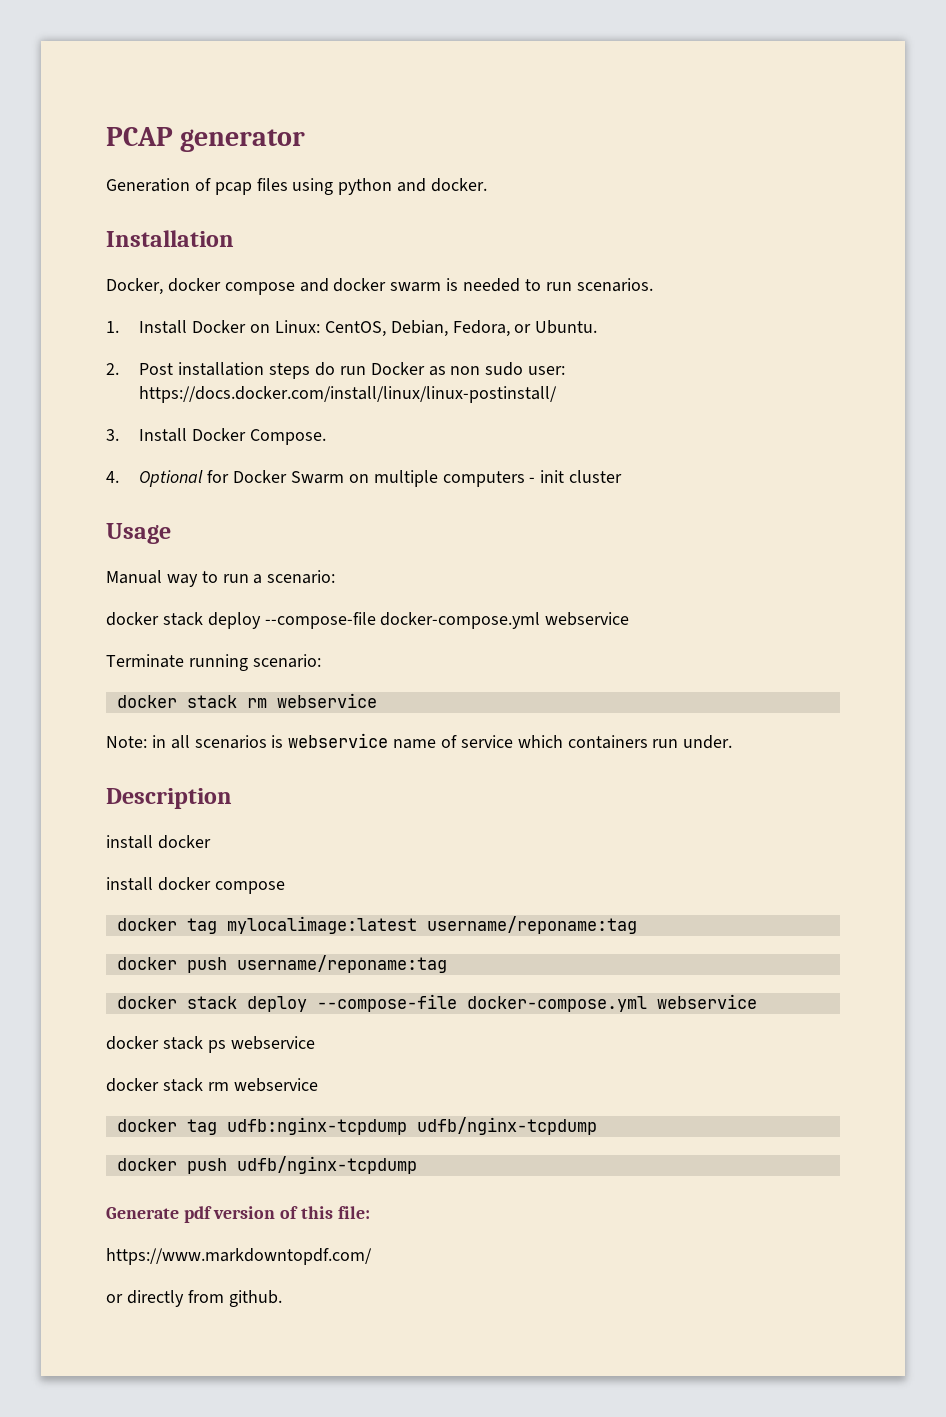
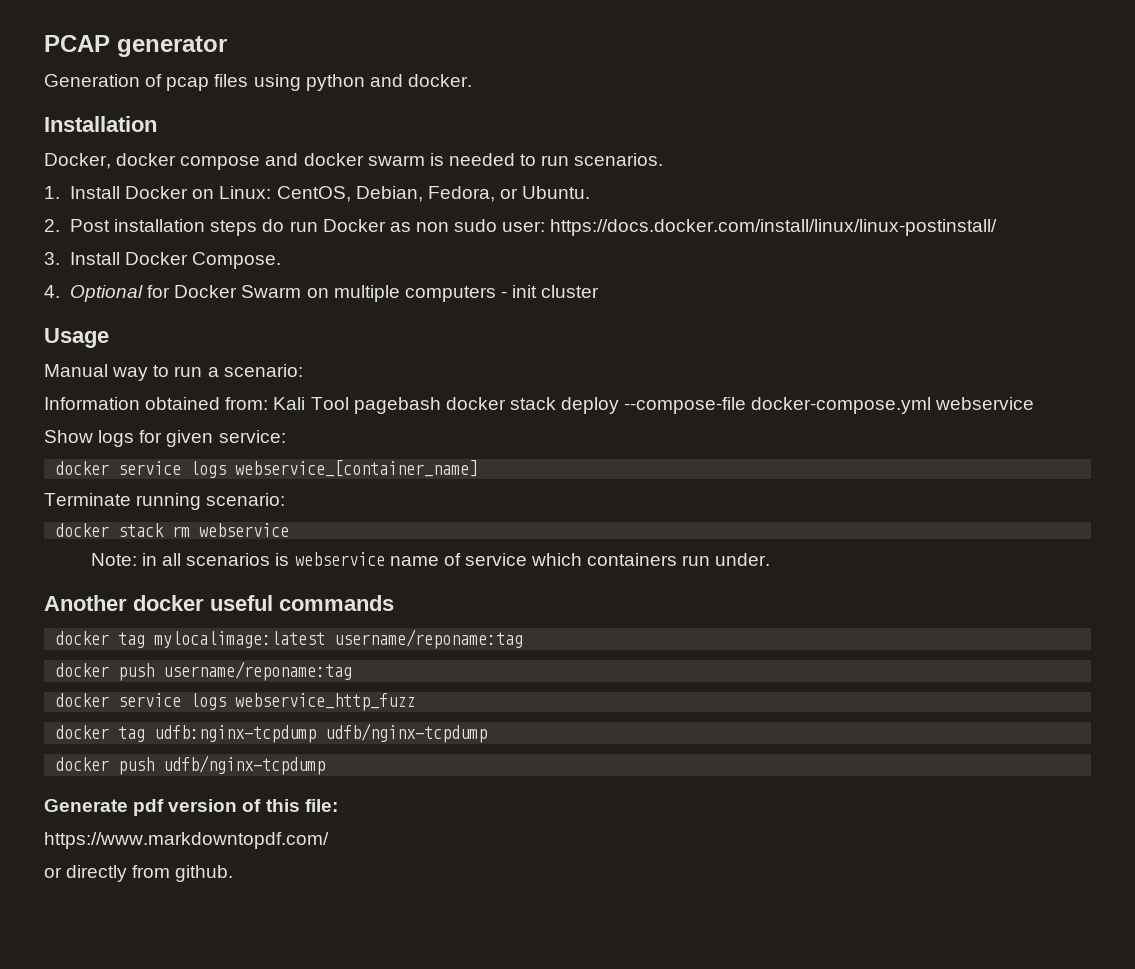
  Manual way to run a scenario:
- docker stack deploy --compose-file docker-compose.yml webservice
+ Information obtained from: Kali Tool pagebash docker stack deploy --compose-file docker-compose.yml webservice
+ Show logs for given service:
+ docker service logs webservice_[container_name]
- Description
- install docker
- install docker compose
+ Another docker useful commands
  docker push username/reponame:tag
- docker stack deploy --compose-file docker-compose.yml webservice
- docker stack ps webservice
- docker stack rm webservice
+ docker service logs webservice_http_fuzz

